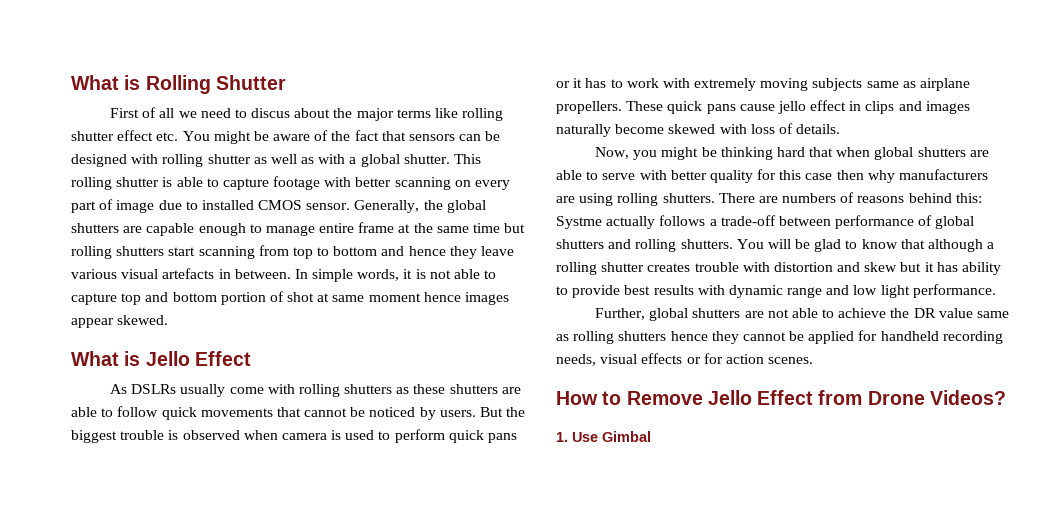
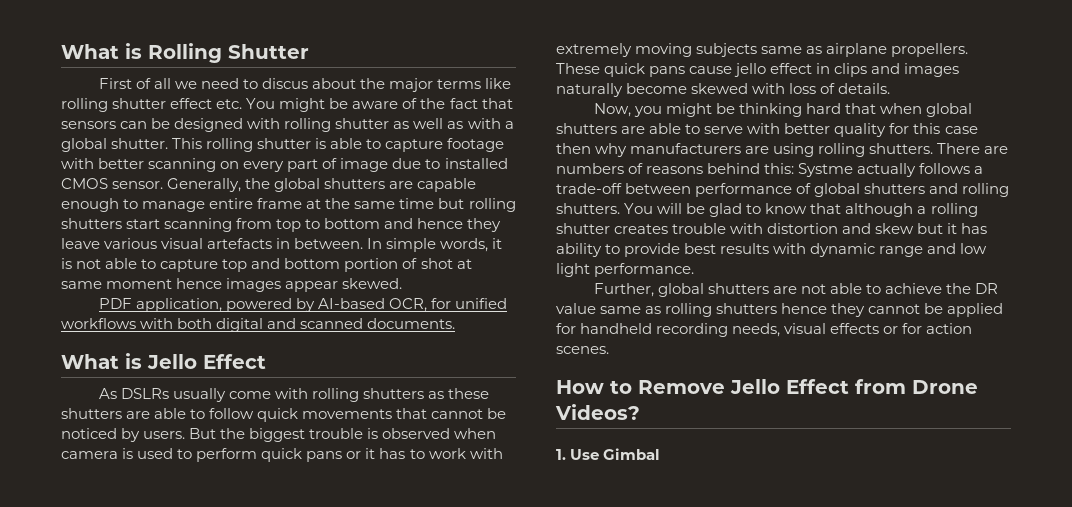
+ PDF application, powered by AI-based OCR, for unified workflows with both digital and scanned documents.

